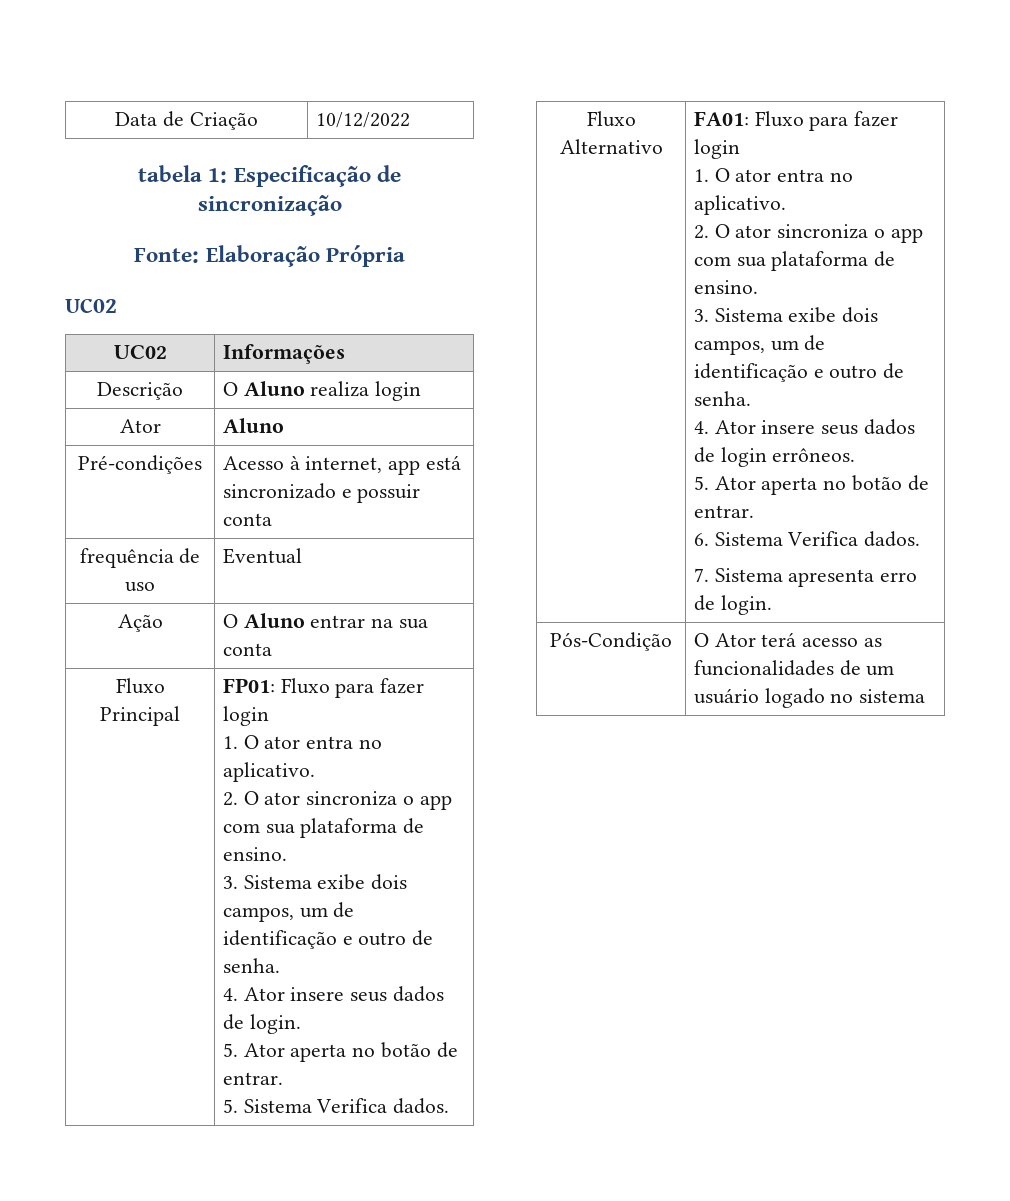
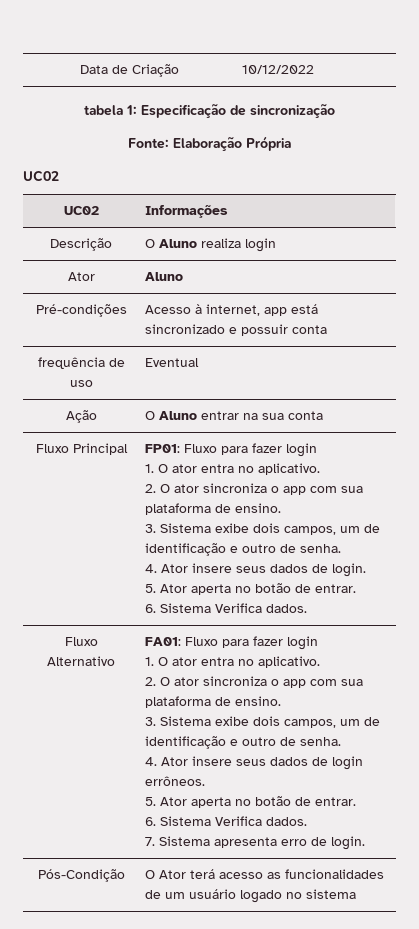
  4. Ator insere seus dados de login.
  5. Ator aperta no botão de entrar.
- 5. Sistema Verifica dados.
+ 6. Sistema Verifica dados.

